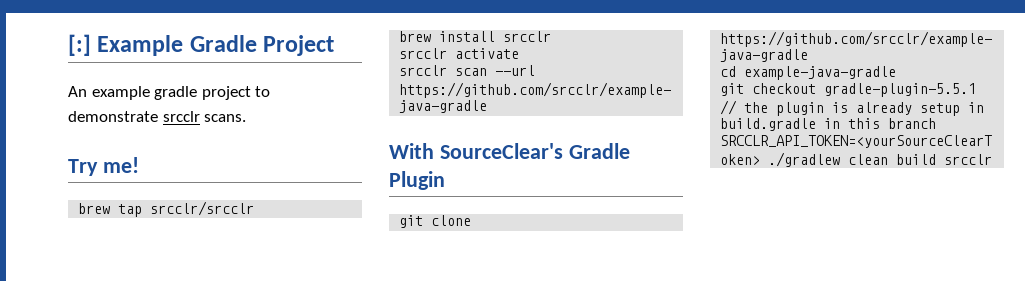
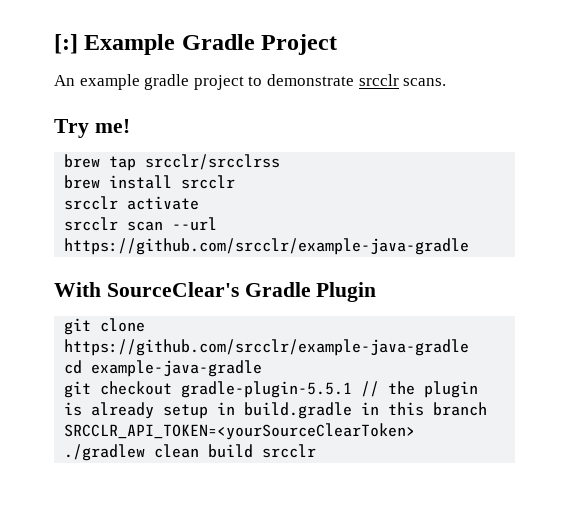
- brew tap srcclr/srcclr
+ brew tap srcclr/srcclrss

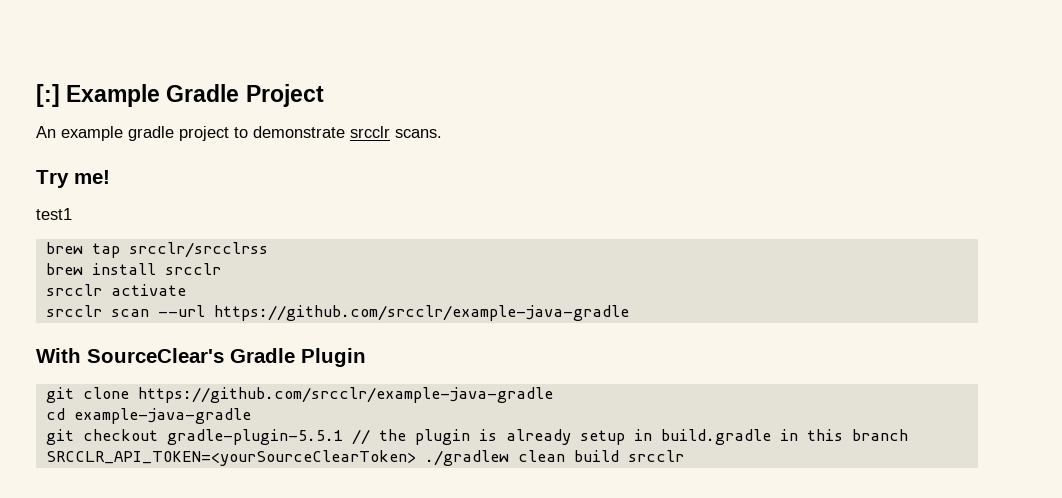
+ test1

